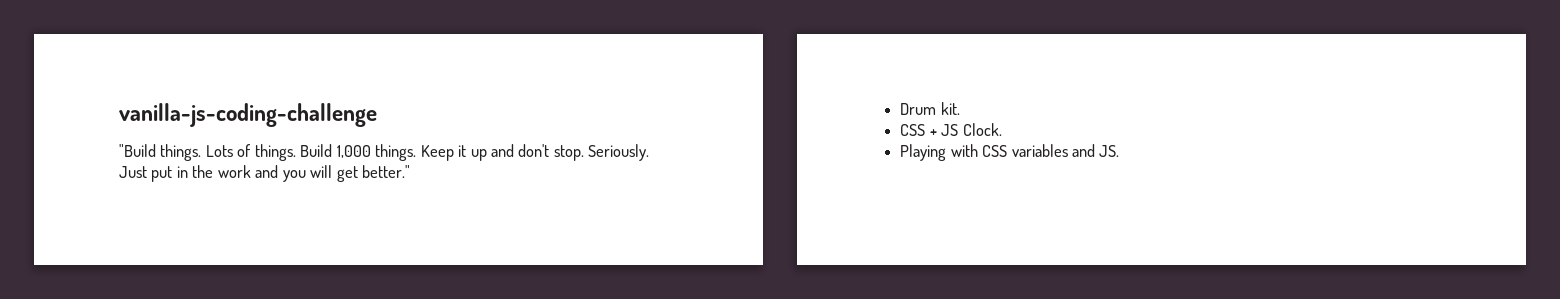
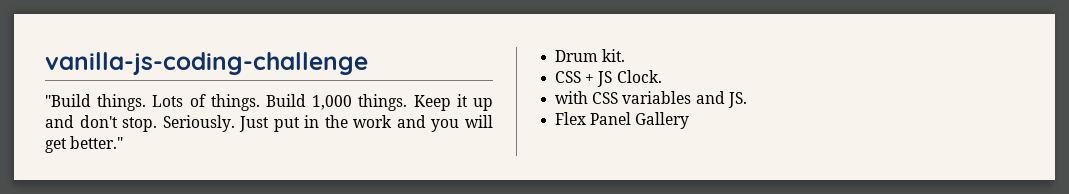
- Playing with CSS variables and JS.
+ with CSS variables and JS.
+ Flex Panel Gallery

